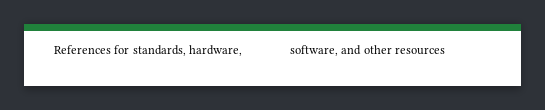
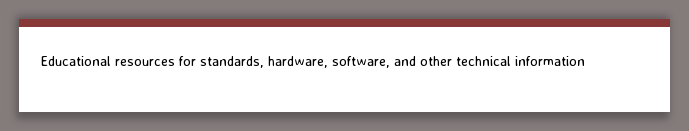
- References for standards, hardware, software, and other resources
+ Educational resources for standards, hardware, software, and other technical information

